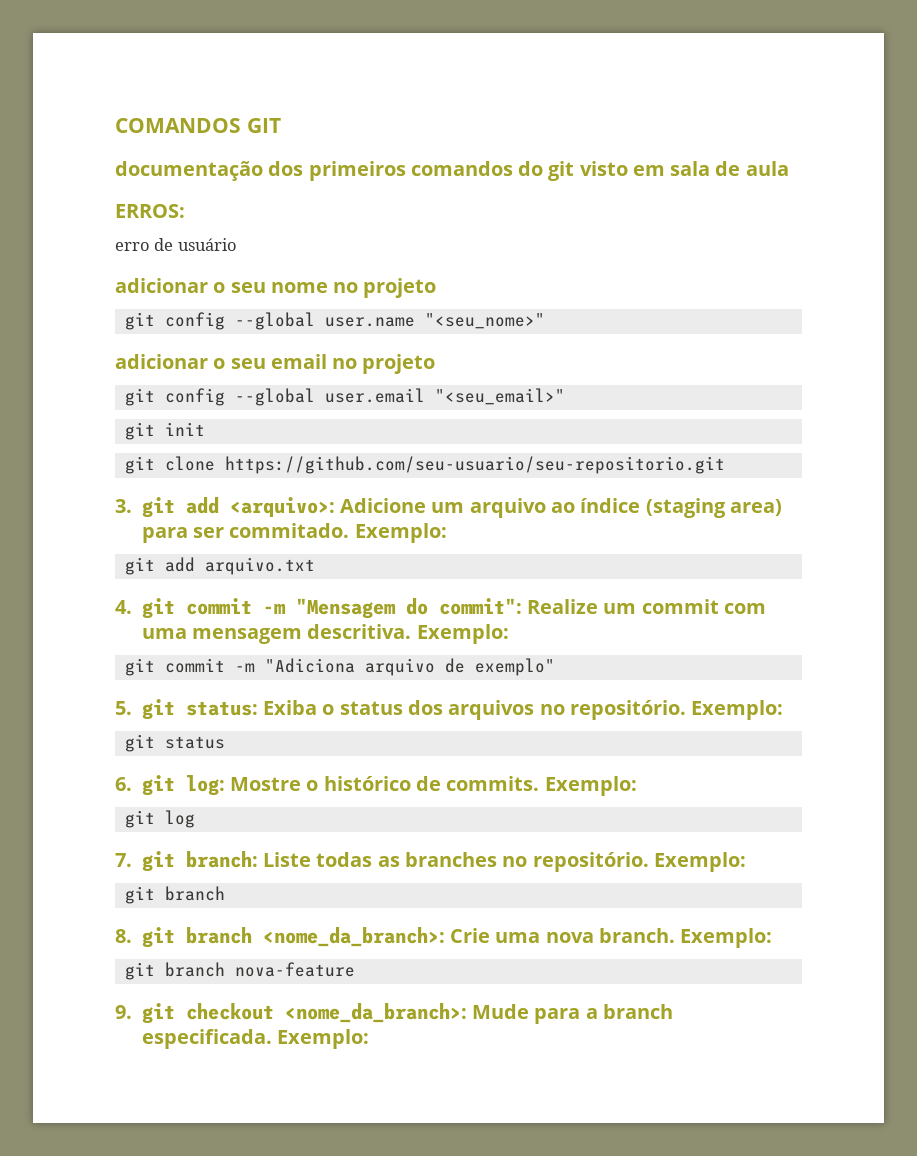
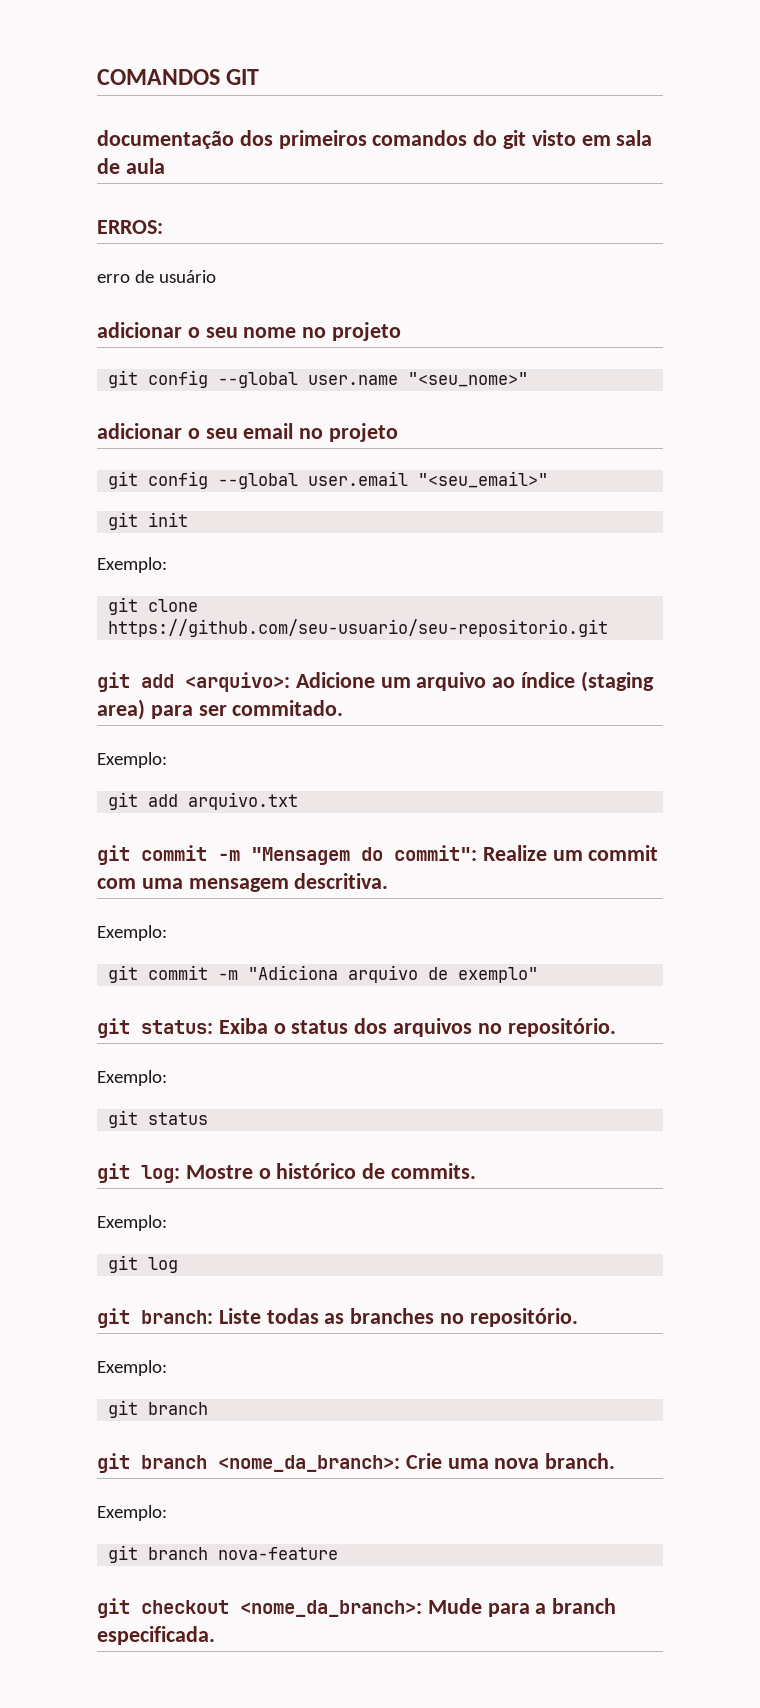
  git init
+ Exemplo:
- 3. git add <arquivo>: Adicione um arquivo ao índice (staging area) para ser commitado. Exemplo:
+ git add <arquivo>: Adicione um arquivo ao índice (staging area) para ser commitado.
+ Exemplo:
- 4. git commit -m "Mensagem do commit": Realize um commit com uma mensagem descritiva. Exemplo:
+ git commit -m "Mensagem do commit": Realize um commit com uma mensagem descritiva.
+ Exemplo:
- 5. git status: Exiba o status dos arquivos no repositório. Exemplo:
+ git status: Exiba o status dos arquivos no repositório.
+ Exemplo:
- 6. git log: Mostre o histórico de commits. Exemplo:
+ git log: Mostre o histórico de commits.
+ Exemplo:
- 7. git branch: Liste todas as branches no repositório. Exemplo:
+ git branch: Liste todas as branches no repositório.
+ Exemplo:
- 8. git branch <nome_da_branch>: Crie uma nova branch. Exemplo:
+ git branch <nome_da_branch>: Crie uma nova branch.
+ Exemplo:
- 9. git checkout <nome_da_branch>: Mude para a branch especificada. Exemplo:
+ git checkout <nome_da_branch>: Mude para a branch especificada.

